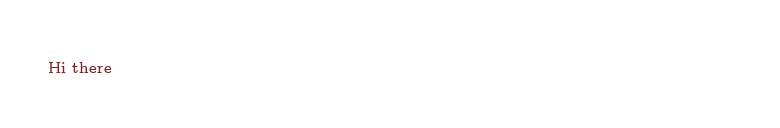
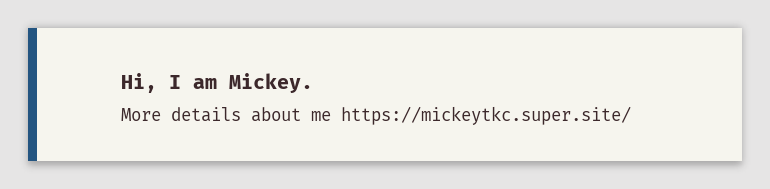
- Hi there
+ Hi, I am Mickey.
+ More details about me https://mickeytkc.super.site/

